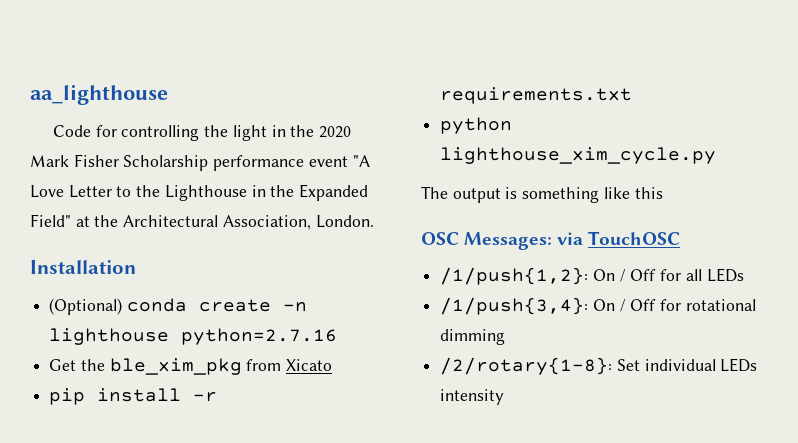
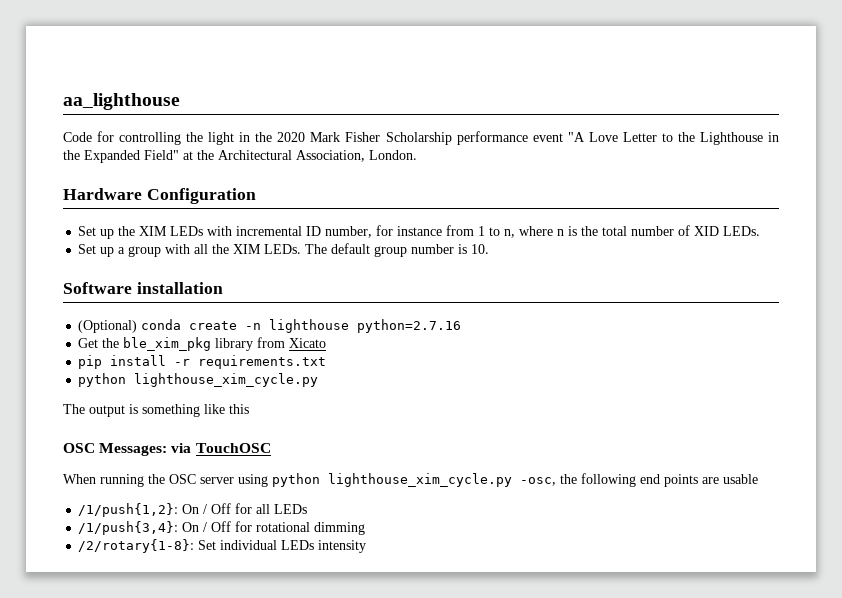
- Installation
+ Hardware Configuration
+ Set up the XIM LEDs with incremental ID number, for instance from 1 to n, where n is the total number of XID LEDs.
+ Set up a group with all the XIM LEDs. The default group number is 10.
+ Software installation
- Get the ble_xim_pkg from Xicato
+ Get the ble_xim_pkg library from Xicato
+ When running the OSC server using python lighthouse_xim_cycle.py -osc, the following end points are usable

